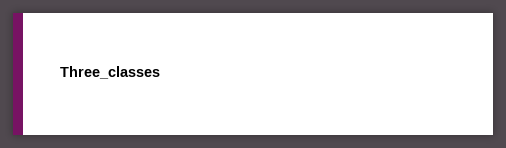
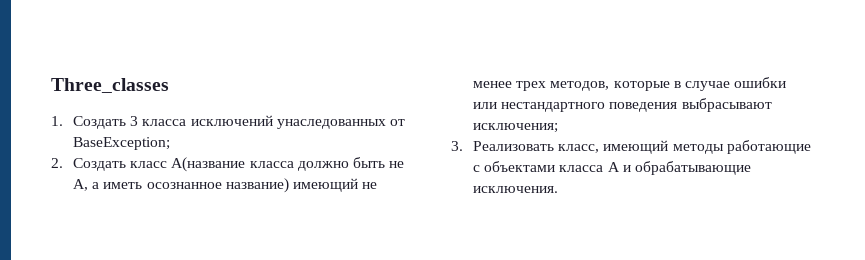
+ 1. Создать 3 класса исключений унаследованных от BaseException;
+ 2. Создать класс А(название класса должно быть не А, а иметь осознанное название) имеющий не менее трех методов, которые в случае ошибки или нестандартного поведения выбрасывают исключения;
+ 3. Реализовать класс, имеющий методы работающие с объектами класса А и обрабатывающие исключения.

